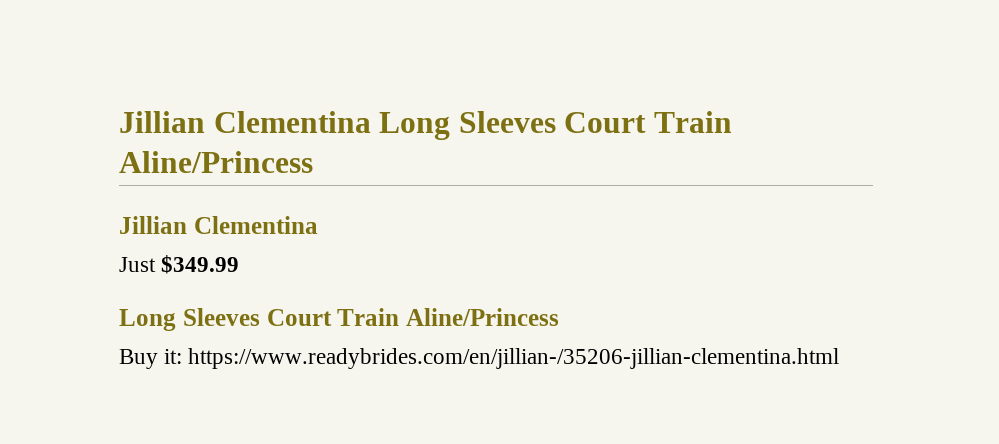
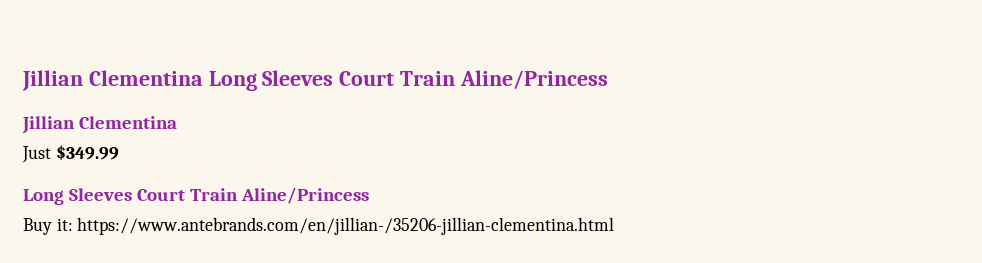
- Buy it: https://www.readybrides.com/en/jillian-/35206-jillian-clementina.html
+ Buy it: https://www.antebrands.com/en/jillian-/35206-jillian-clementina.html

